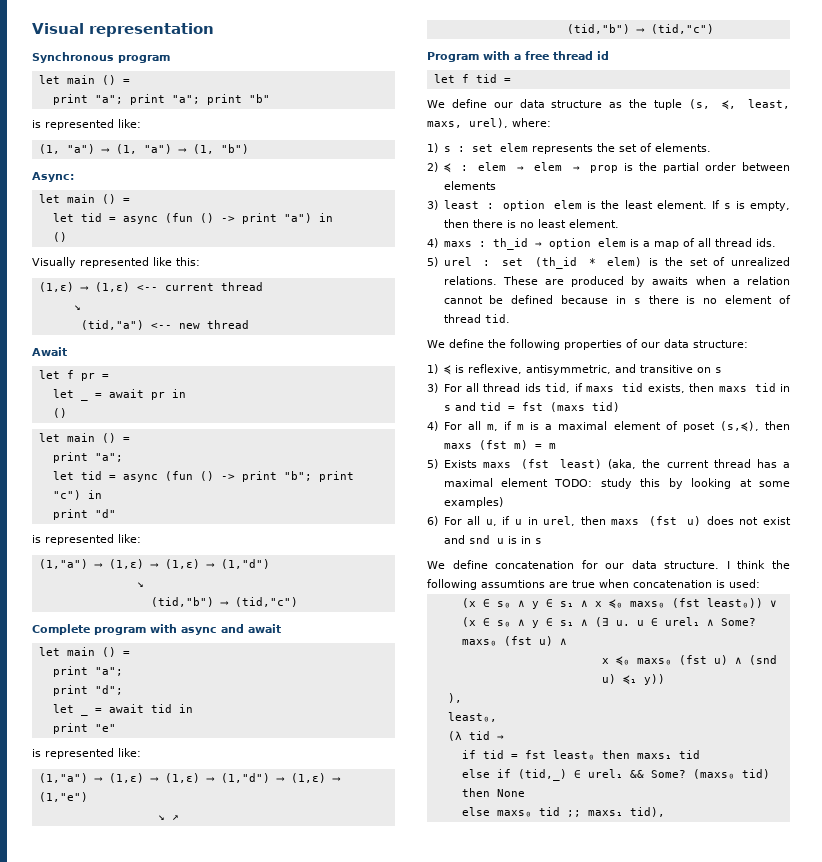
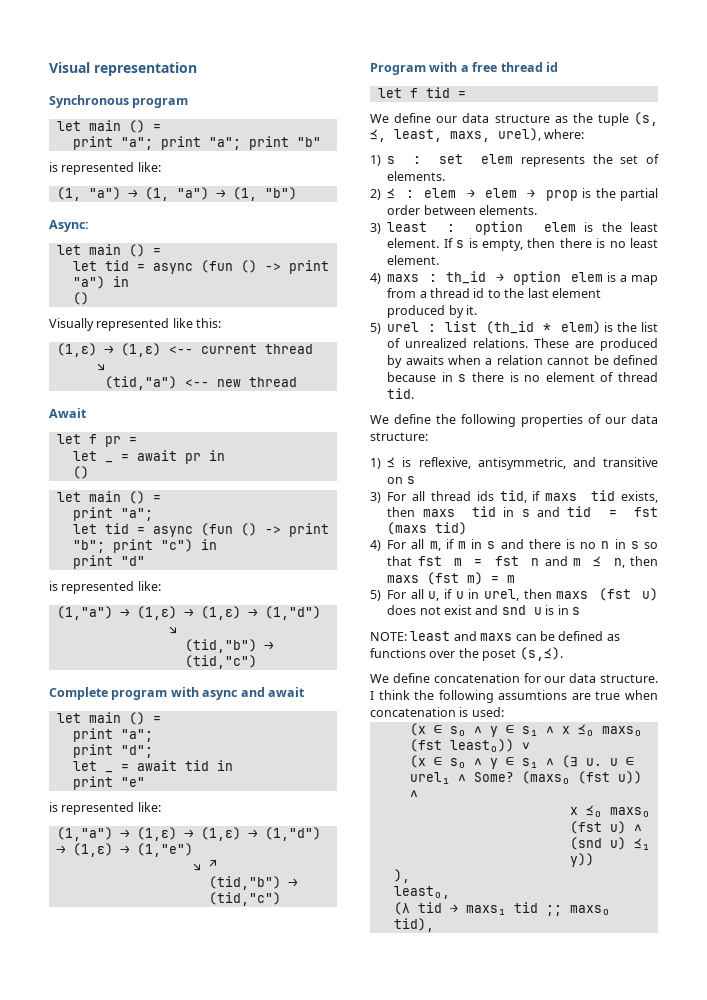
- 2) ≼ : elem → elem → prop is the partial order between elements
+ 2) ≼ : elem → elem → prop is the partial order between elements.
- 4) maxs : th_id → option elem is a map of all thread ids.
+ 4) maxs : th_id → option elem is a map from a thread id to the last element produced by it.
- 5) urel : set (th_id * elem) is the set of unrealized relations.
+ 5) urel : list (th_id * elem) is the list of unrealized relations.
- 4) For all m, if m is a maximal element of poset (s,≼), then maxs (fst m) = m
+ 4) For all m, if m in s and there is no n in s so that fst m = fst n and m ≼ n, then maxs (fst m) = m
- 5) Exists maxs (fst least) (aka, the current thread has a maximal element TODO: study this by looking at some examples)
- 6) For all u, if u in urel, then maxs (fst u) does not exist and snd u is in s
+ 5) For all u, if u in urel, then maxs (fst u) does not exist and snd u is in s
+ NOTE: least and maxs can be defined as functions over the poset (s,≼).
- (x ∈ s₀ ∧ y ∈ s₁ ∧ (∃ u. u ∈ urel₁ ∧ Some? maxs₀ (fst u) ∧
+ (x ∈ s₀ ∧ y ∈ s₁ ∧ (∃ u. u ∈ urel₁ ∧ Some? (maxs₀ (fst u)) ∧
- (λ tid →
- if tid = fst least₀ then maxs₁ tid
- else if (tid,_) ∈ urel₁ && Some? (maxs₀ tid) then None
- else maxs₀ tid ;; maxs₁ tid),
+ (λ tid → maxs₁ tid ;; maxs₀ tid),

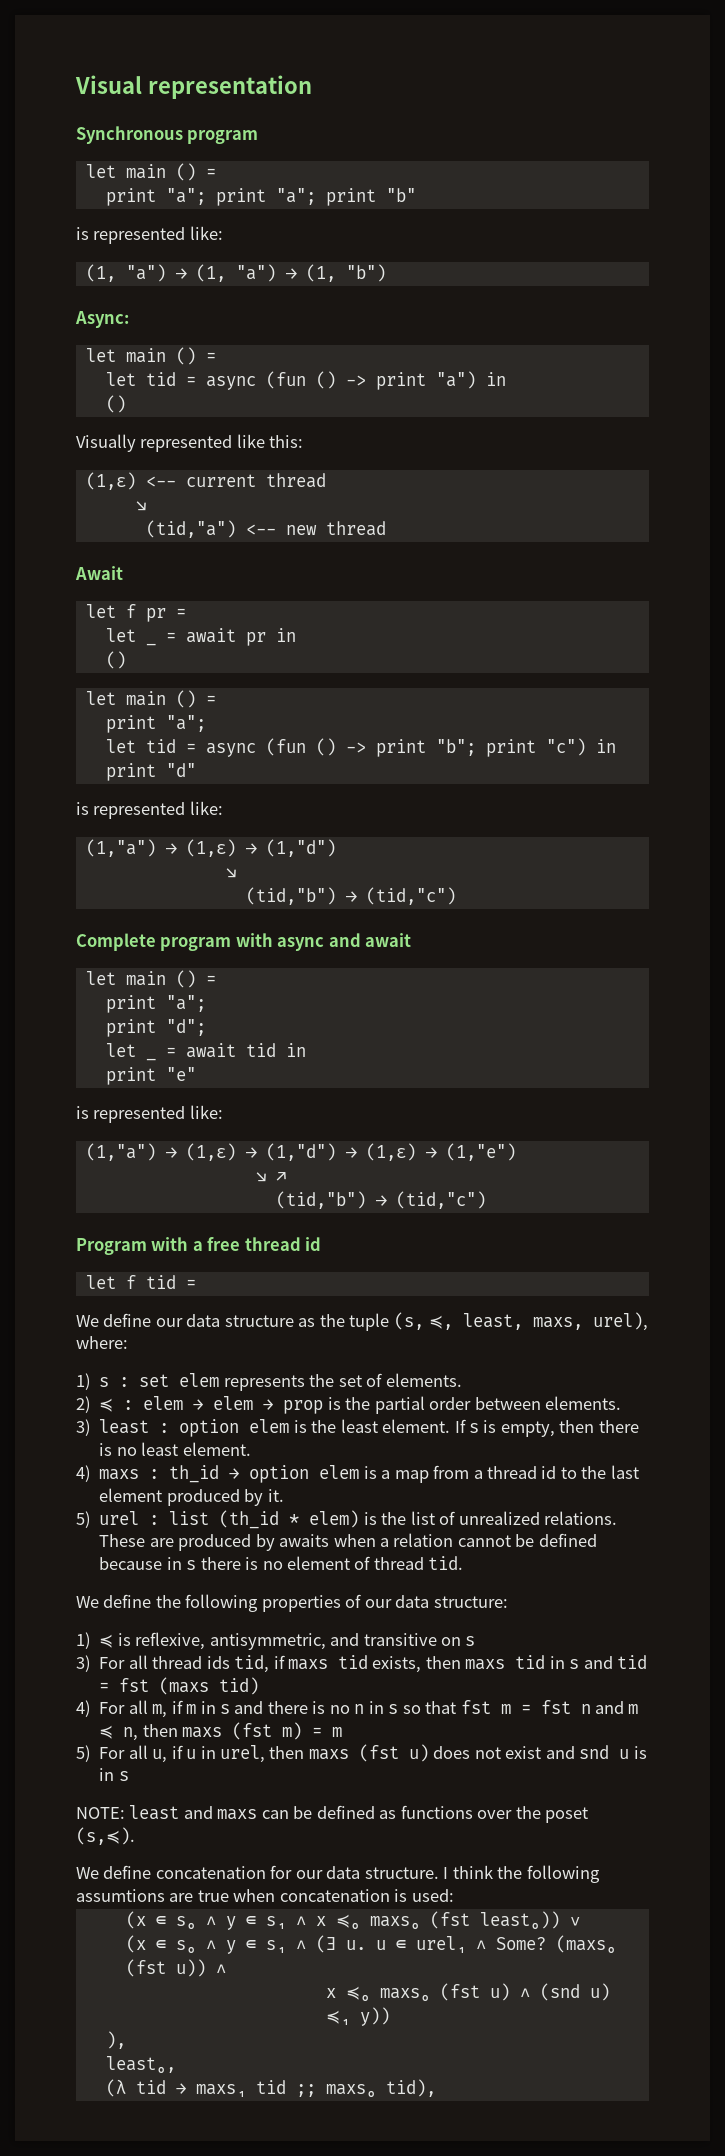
- (1,ε) ⟶ (1,ε) <-- current thread
+ (1,ε) <-- current thread
  print "d"
  is represented like:
- (1,"a") ⟶ (1,ε) ⟶ (1,ε) ⟶ (1,"d")
+ (1,"a") ⟶ (1,ε) ⟶ (1,"d")
- (1,"a") ⟶ (1,ε) ⟶ (1,ε) ⟶ (1,"d") ⟶ (1,ε) ⟶ (1,"e")
+ (1,"a") ⟶ (1,ε) ⟶ (1,"d") ⟶ (1,ε) ⟶ (1,"e")

